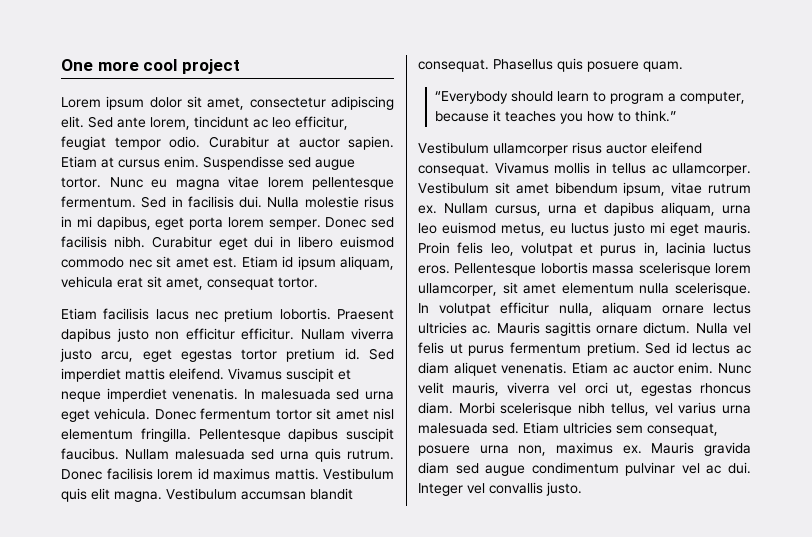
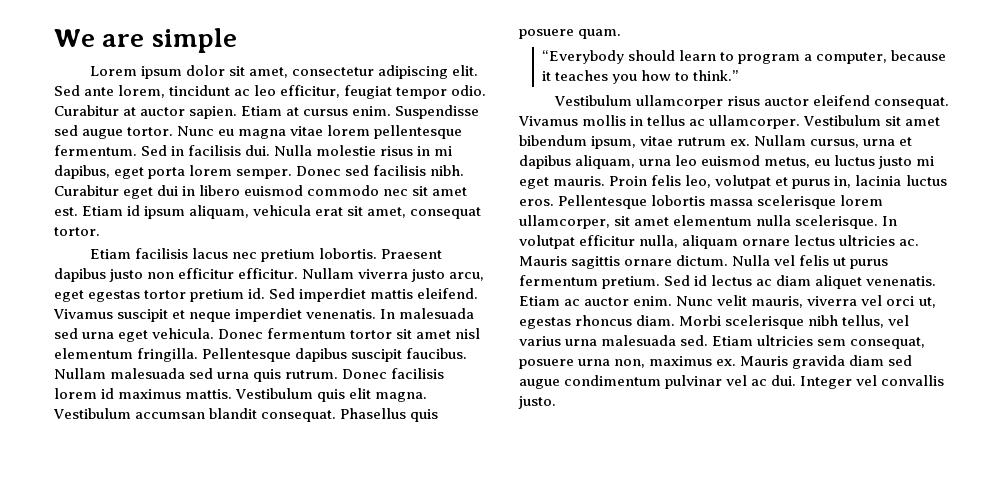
- One more cool project
+ We are simple

